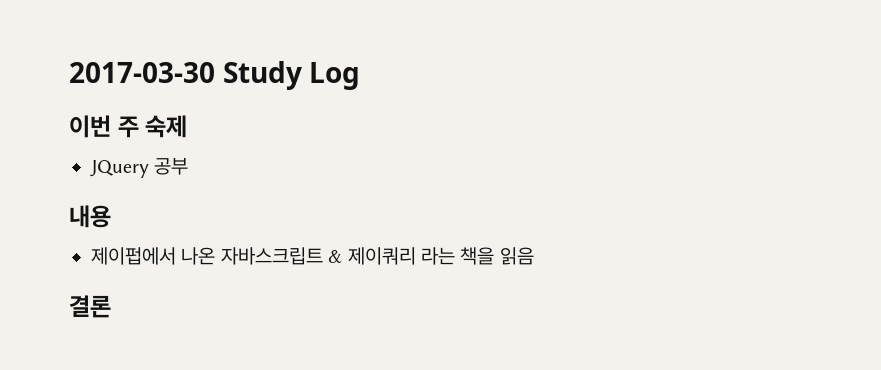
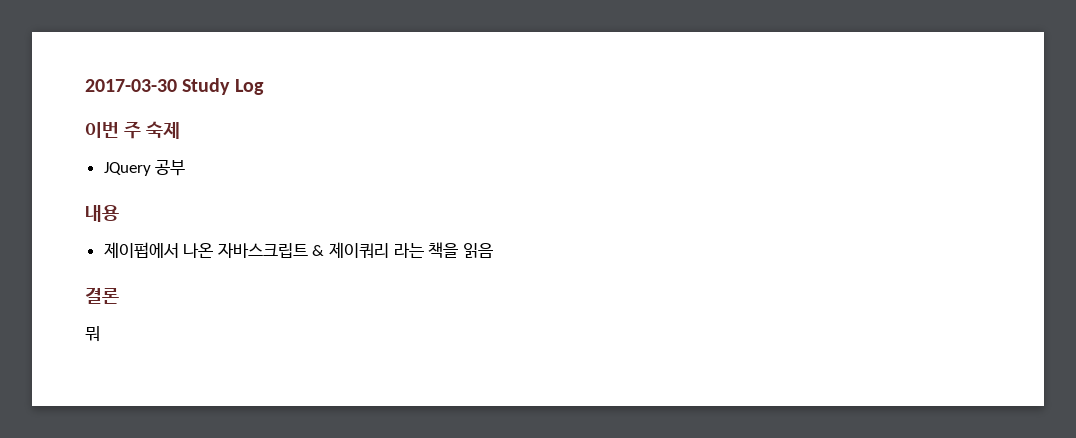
+ 뭐

